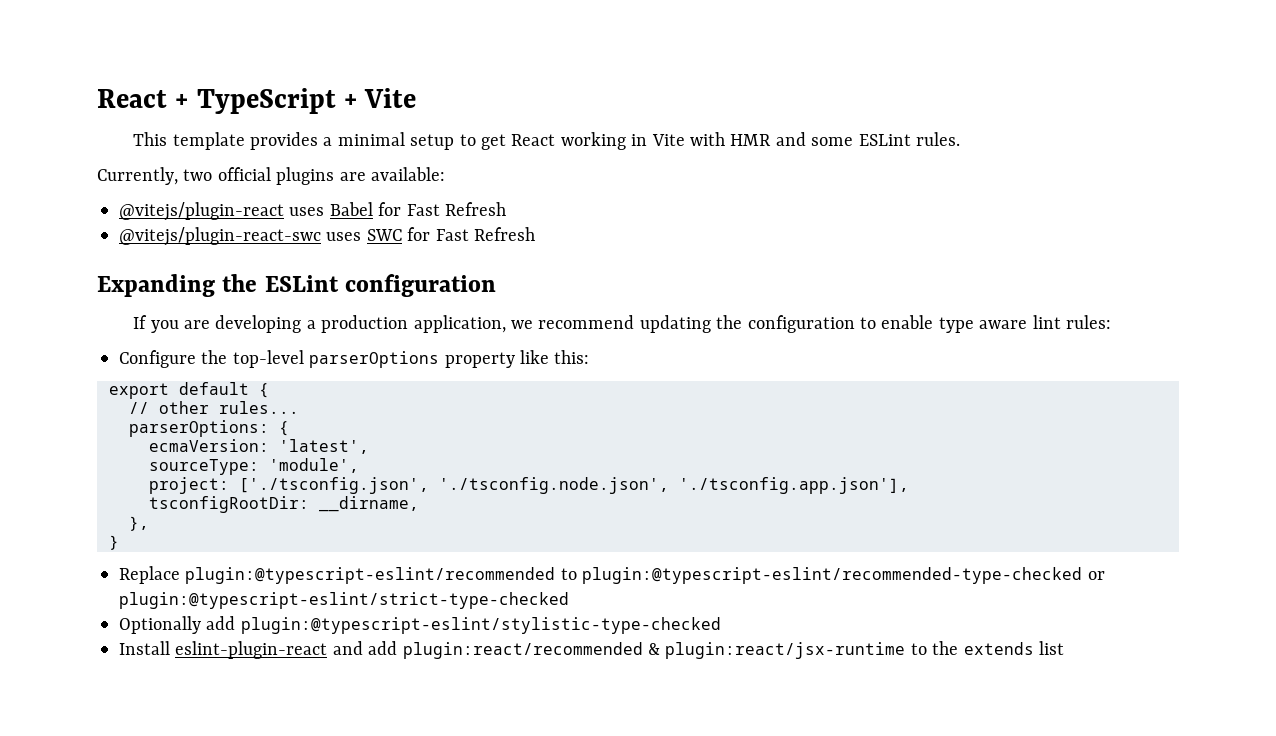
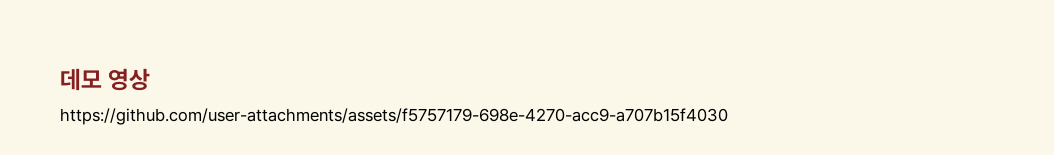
- React + TypeScript + Vite
- This template provides a minimal setup to get React working in Vite with HMR and some ESLint rules.
- Currently, two official plugins are available:
- @vitejs/plugin-react uses Babel for Fast Refresh
- @vitejs/plugin-react-swc uses SWC for Fast Refresh
- Expanding the ESLint configuration
- If you are developing a production application, we recommend updating the configuration to enable type aware lint rules:
- Configure the top-level parserOptions property like this:
- export default {
- // other rules...
- parserOptions: {
- ecmaVersion: 'latest',
- sourceType: 'module',
- project: ['./tsconfig.json', './tsconfig.node.json', './tsconfig.app.json'],
- tsconfigRootDir: __dirname,
- },
- }
- Replace plugin:@typescript-eslint/recommended to plugin:@typescript-eslint/recommended-type-checked or plugin:@typescript-eslint/strict-type-checked
- Optionally add plugin:@typescript-eslint/stylistic-type-checked
- Install eslint-plugin-react and add plugin:react/recommended & plugin:react/jsx-runtime to the extends list
+ 데모 영상
+ https://github.com/user-attachments/assets/f5757179-698e-4270-acc9-a707b15f4030

